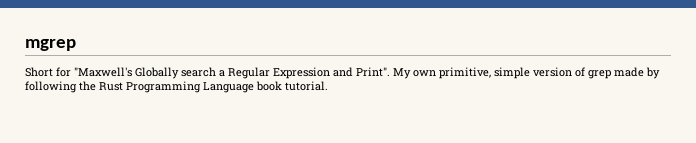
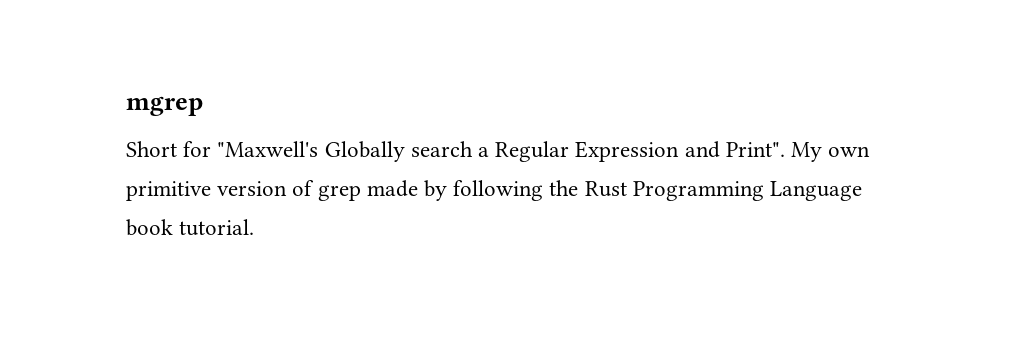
- My own primitive, simple version of grep made by following the Rust Programming Language book tutorial.
+ My own primitive version of grep made by following the Rust Programming Language book tutorial.

